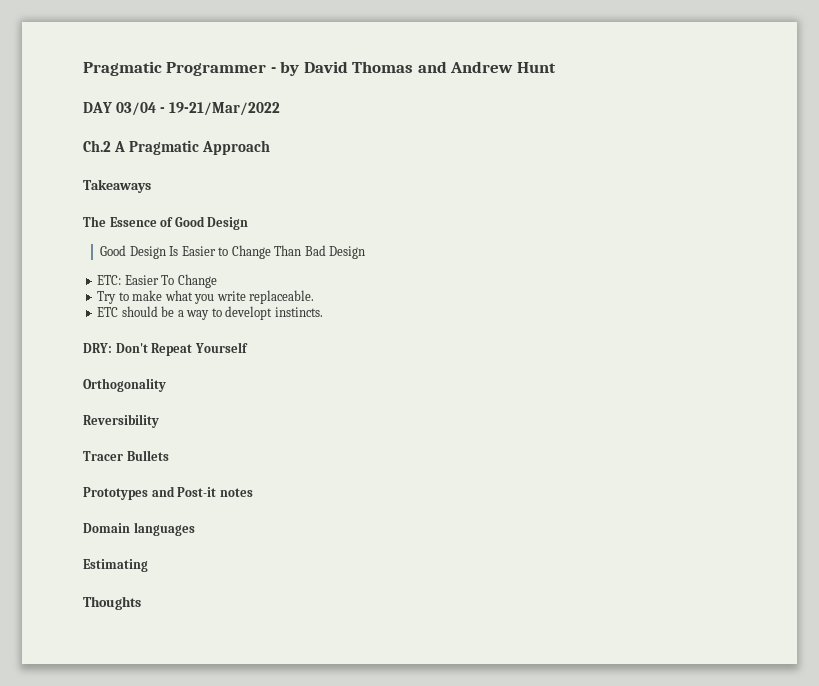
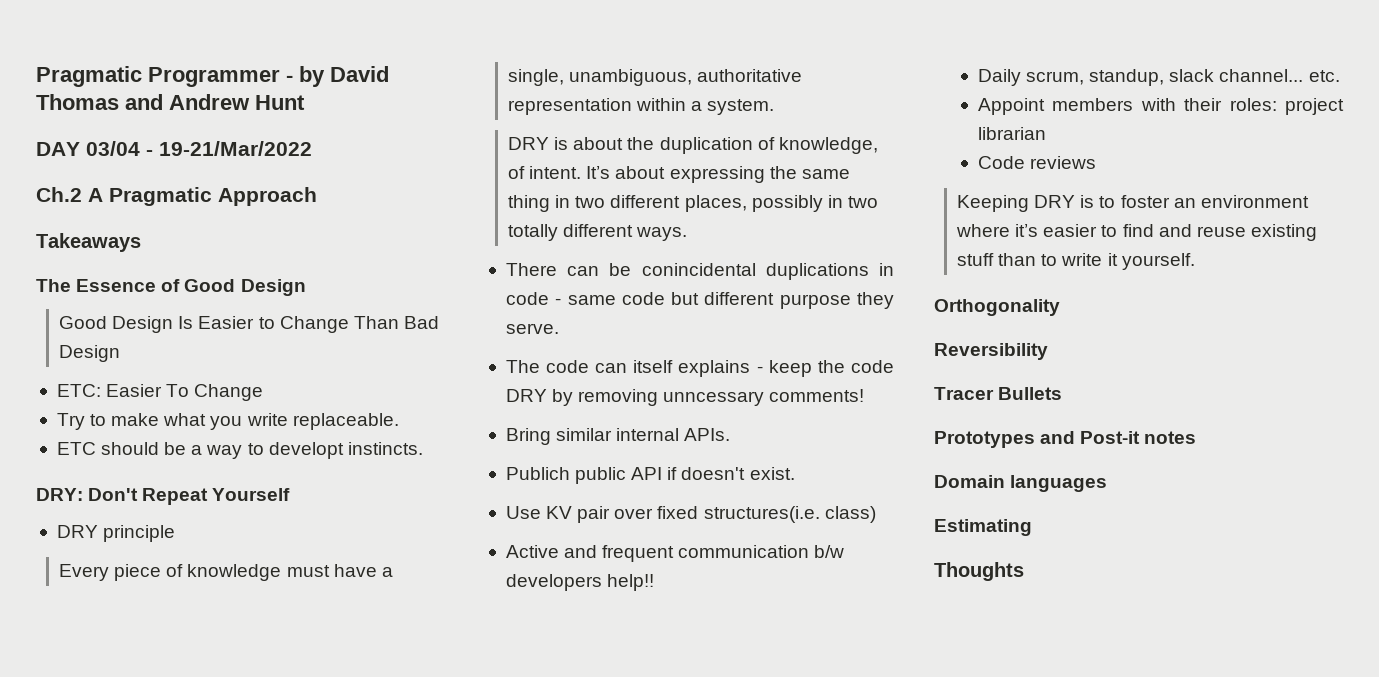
+ DRY principle
+ Every piece of knowledge must have a single, unambiguous, authoritative representation within a system.
+ DRY is about the duplication of knowledge, of intent. It’s about expressing the same thing in two different places, possibly in two totally different ways.
+ There can be conincidental duplications in code - same code but different purpose they serve.
+ The code can itself explains - keep the code DRY by removing unncessary comments!
+ Bring similar internal APIs.
+ Publich public API if doesn't exist.
+ Use KV pair over fixed structures(i.e. class)
+ Active and frequent communication b/w developers help!!
+ Daily scrum, standup, slack channel... etc.
+ Appoint members with their roles: project librarian
+ Code reviews
+ Keeping DRY is to foster an environment where it’s easier to find and reuse existing stuff than to write it yourself.

